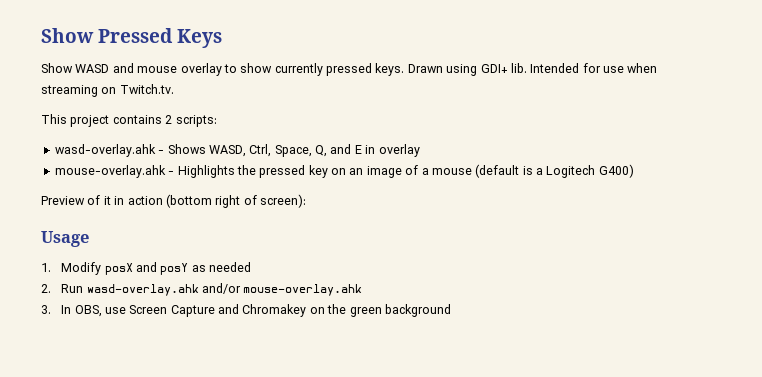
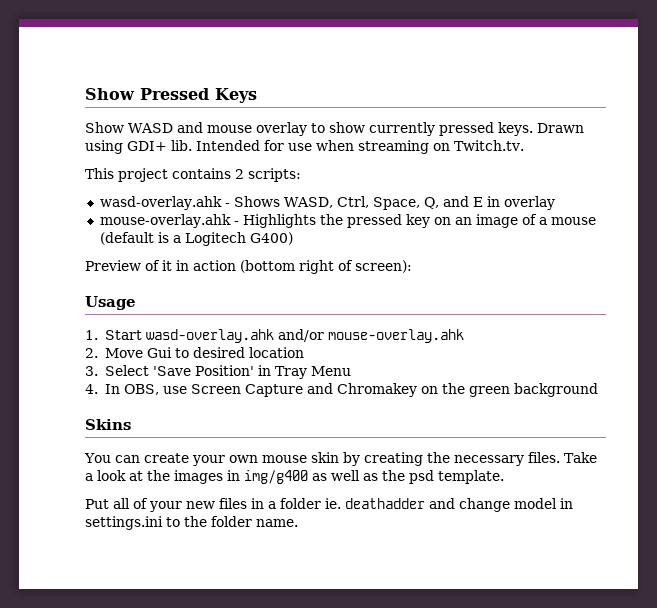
- 1. Modify posX and posY as needed
- 2. Run wasd-overlay.ahk and/or mouse-overlay.ahk
- 3. In OBS, use Screen Capture and Chromakey on the green background
+ 1. Start wasd-overlay.ahk and/or mouse-overlay.ahk
+ 2. Move Gui to desired location
+ 3. Select 'Save Position' in Tray Menu
+ 4. In OBS, use Screen Capture and Chromakey on the green background
+ Skins
+ You can create your own mouse skin by creating the necessary files. Take a look at the images in img/g400 as well as the psd template.
+ Put all of your new files in a folder ie. deathadder and change model in settings.ini to the folder name.

